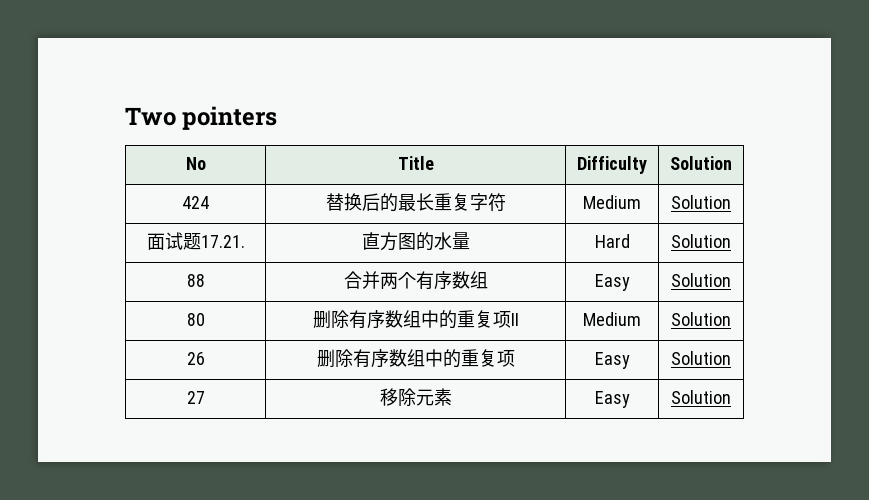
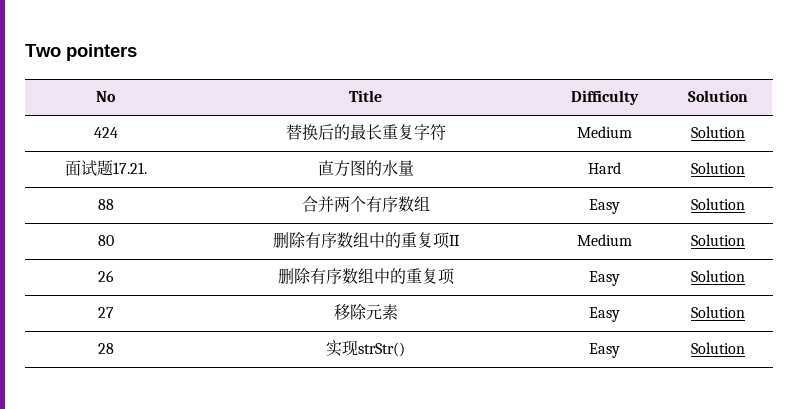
+ 28 | 实现strStr() | Easy | Solution

